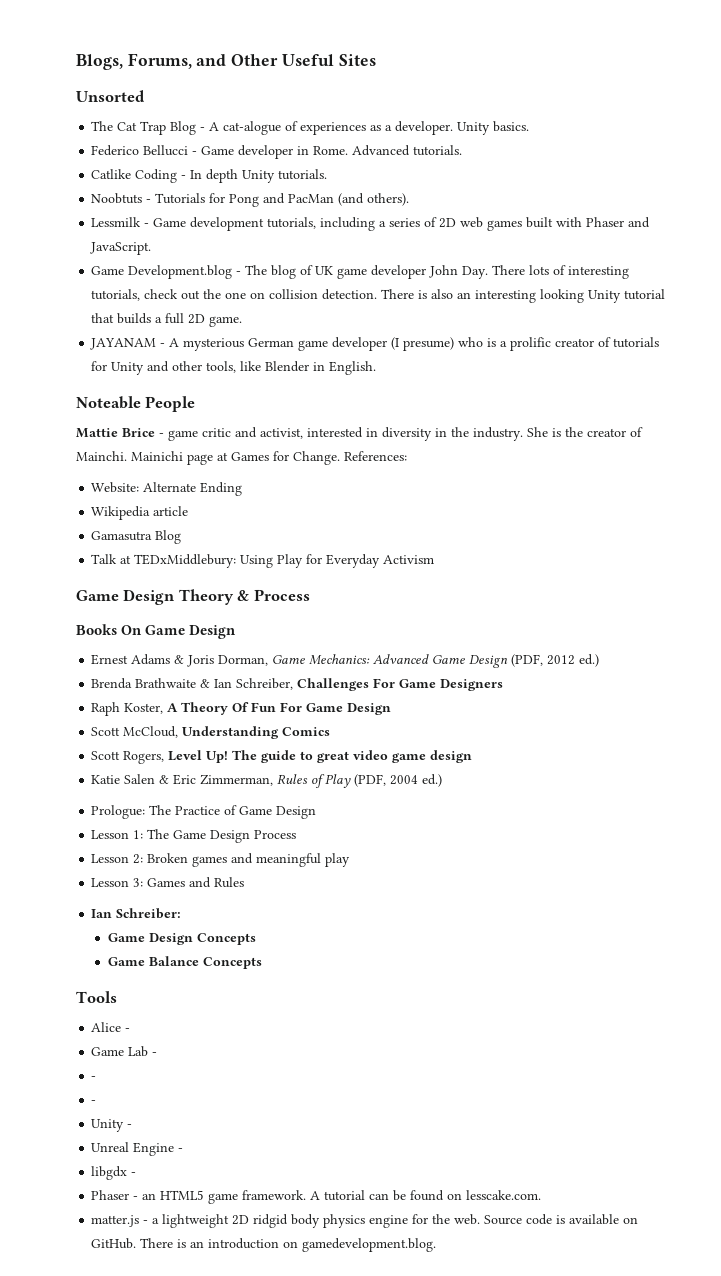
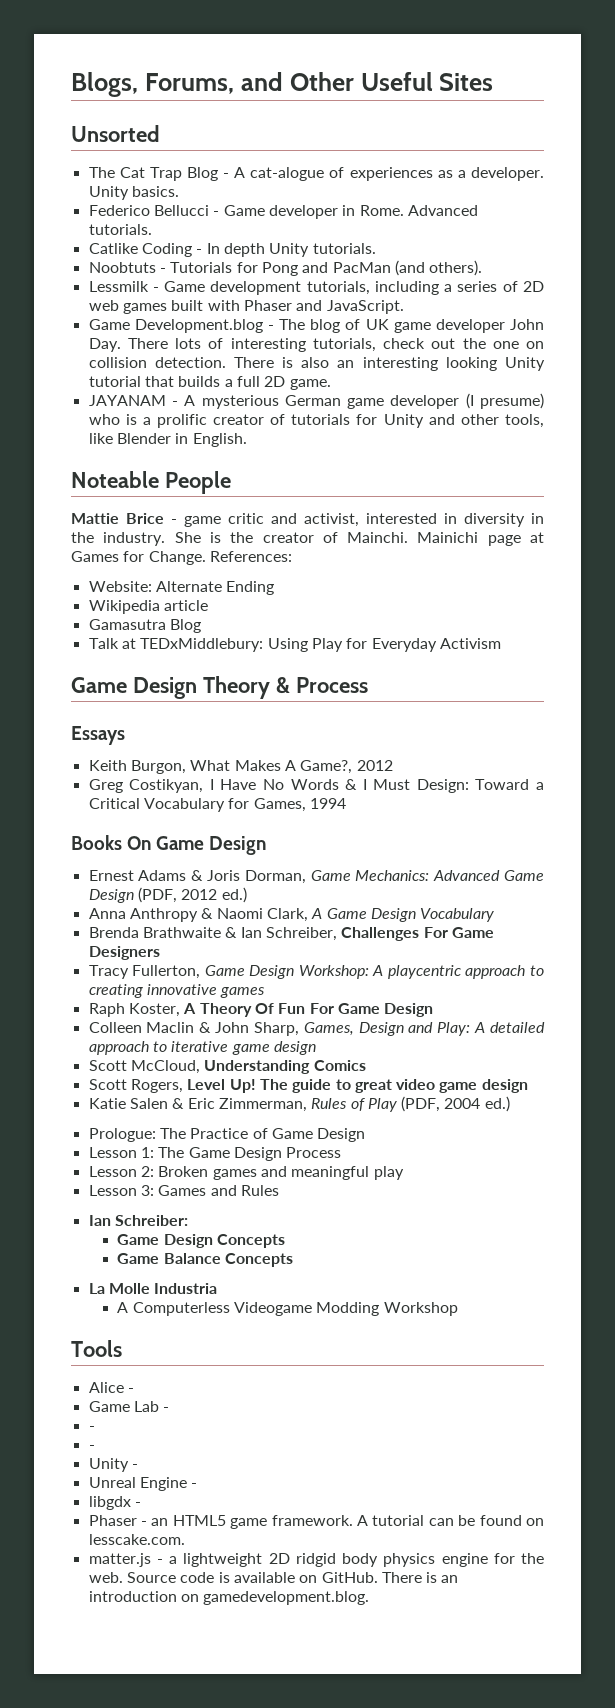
+ Essays
+ Keith Burgon, What Makes A Game?, 2012
+ Greg Costikyan, I Have No Words & I Must Design: Toward a Critical Vocabulary for Games, 1994
+ Anna Anthropy & Naomi Clark, A Game Design Vocabulary
+ Tracy Fullerton, Game Design Workshop: A playcentric approach to creating innovative games
+ Colleen Maclin & John Sharp, Games, Design and Play: A detailed approach to iterative game design
+ La Molle Industria
+ A Computerless Videogame Modding Workshop

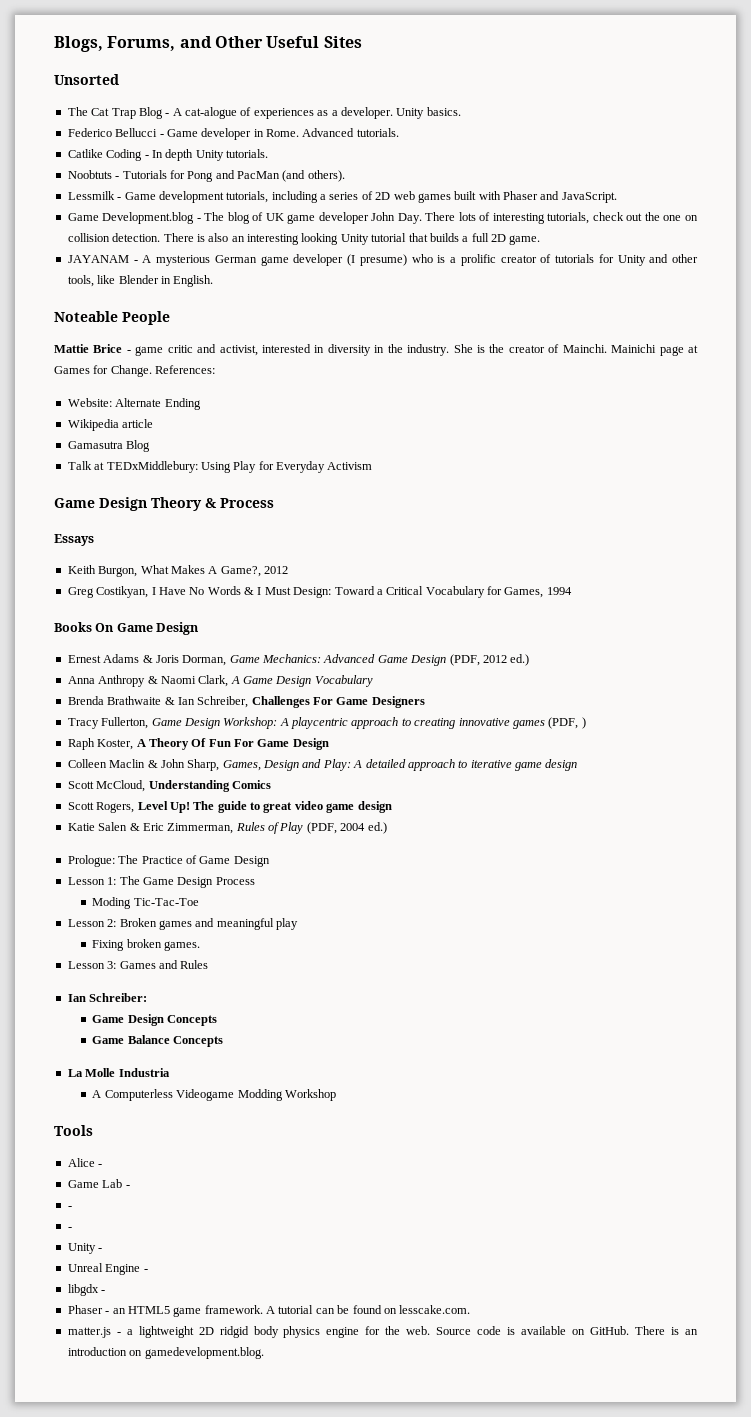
- Tracy Fullerton, Game Design Workshop: A playcentric approach to creating innovative games
+ Tracy Fullerton, Game Design Workshop: A playcentric approach to creating innovative games (PDF, )
+ Moding Tic-Tac-Toe
+ Fixing broken games.

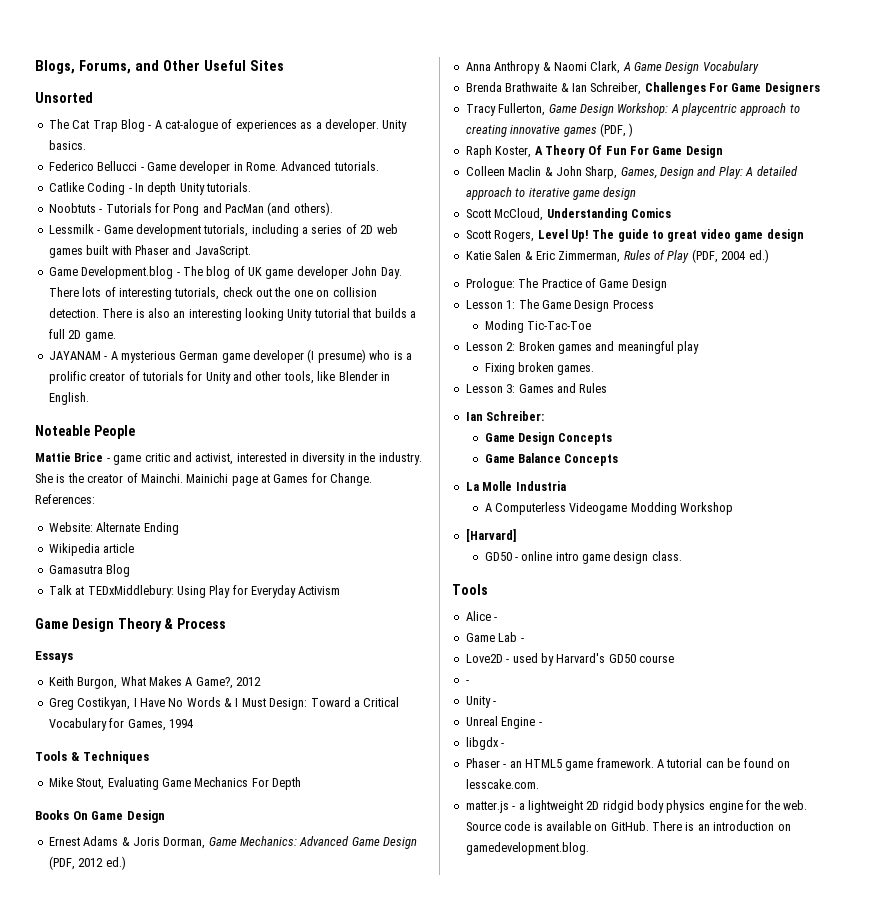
+ Tools & Techniques
+ Mike Stout, Evaluating Game Mechanics For Depth
+ [Harvard]
+ GD50 - online intro game design class.
  Game Lab -
- -
+ Love2D - used by Harvard's GD50 course

